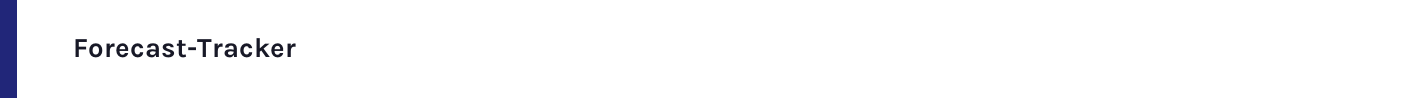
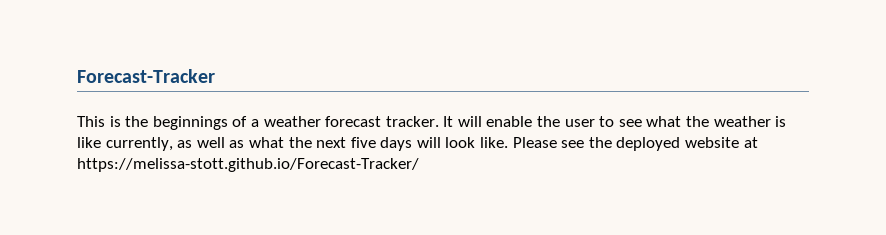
+ This is the beginnings of a weather forecast tracker. It will enable the user to see what the weather is like currently, as well as what the next five days will look like. Please see the deployed website at https://melissa-stott.github.io/Forecast-Tracker/

